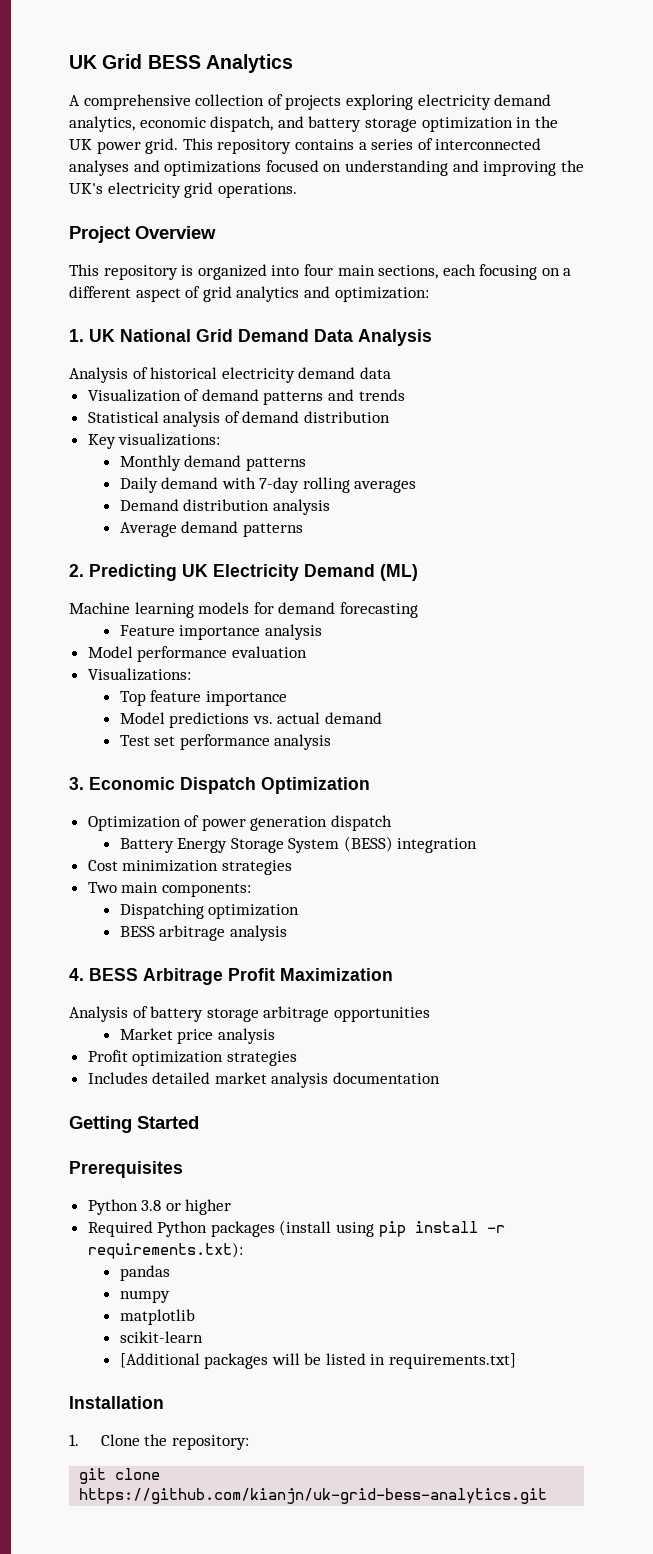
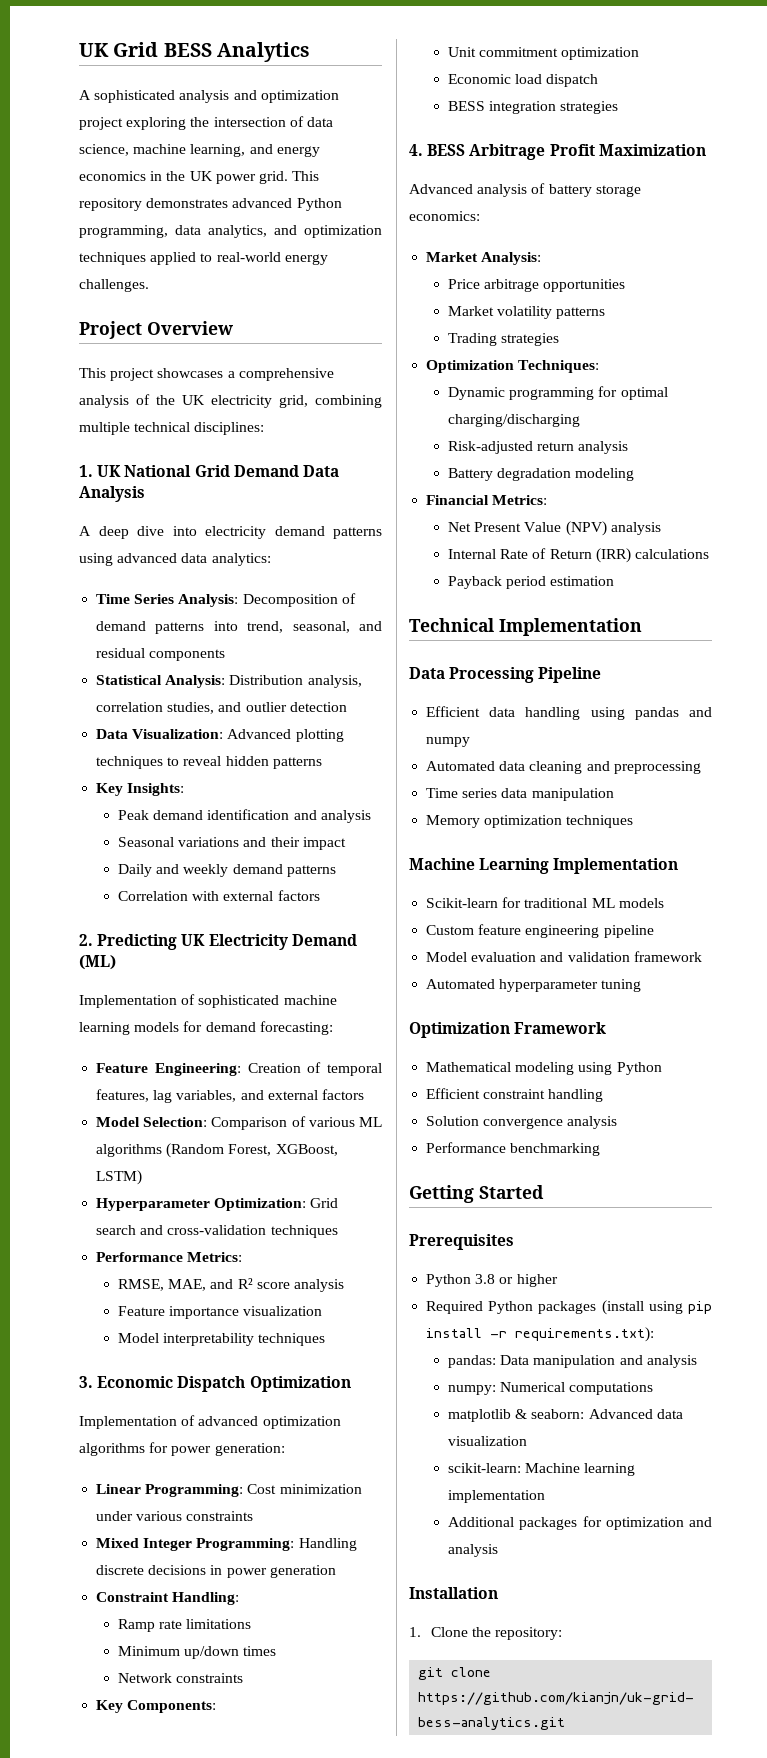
- A comprehensive collection of projects exploring electricity demand analytics, economic dispatch, and battery storage optimization in the UK power grid.
+ A sophisticated analysis and optimization project exploring the intersection of data science, machine learning, and energy economics in the UK power grid.
- This repository contains a series of interconnected analyses and optimizations focused on understanding and improving the UK's electricity grid operations.
+ This repository demonstrates advanced Python programming, data analytics, and optimization techniques applied to real-world energy challenges.
  Project Overview
- This repository is organized into four main sections, each focusing on a different aspect of grid analytics and optimization:
+ This project showcases a comprehensive analysis of the UK electricity grid, combining multiple technical disciplines:
- Analysis of historical electricity demand data
- Visualization of demand patterns and trends
- Statistical analysis of demand distribution
- Key visualizations:
- Monthly demand patterns
- Daily demand with 7-day rolling averages
- Demand distribution analysis
- Average demand patterns
+ A deep dive into electricity demand patterns using advanced data analytics:
+ Time Series Analysis: Decomposition of demand patterns into trend, seasonal, and residual components
+ Statistical Analysis: Distribution analysis, correlation studies, and outlier detection
+ Data Visualization: Advanced plotting techniques to reveal hidden patterns
+ Key Insights:
+ Peak demand identification and analysis
+ Seasonal variations and their impact
+ Daily and weekly demand patterns
+ Correlation with external factors
- Machine learning models for demand forecasting
+ Implementation of sophisticated machine learning models for demand forecasting:
+ Feature Engineering: Creation of temporal features, lag variables, and external factors
+ Model Selection: Comparison of various ML algorithms (Random Forest, XGBoost, LSTM)
+ Hyperparameter Optimization: Grid search and cross-validation techniques
+ Performance Metrics:
+ RMSE, MAE, and R² score analysis
- Feature importance analysis
- Model performance evaluation
- Visualizations:
- Top feature importance
- Model predictions vs. actual demand
- Test set performance analysis
+ Feature importance visualization
+ Model interpretability techniques
  3. Economic Dispatch Optimization
- Optimization of power generation dispatch
- Battery Energy Storage System (BESS) integration
- Cost minimization strategies
- Two main components:
- Dispatching optimization
- BESS arbitrage analysis
+ Implementation of advanced optimization algorithms for power generation:
+ Linear Programming: Cost minimization under various constraints
+ Mixed Integer Programming: Handling discrete decisions in power generation
+ Constraint Handling:
+ Ramp rate limitations
+ Minimum up/down times
+ Network constraints
+ Key Components:
+ Unit commitment optimization
+ Economic load dispatch
+ BESS integration strategies
- Analysis of battery storage arbitrage opportunities
+ Advanced analysis of battery storage economics:
+ Market Analysis:
+ Price arbitrage opportunities
- Market price analysis
- Profit optimization strategies
- Includes detailed market analysis documentation
+ Market volatility patterns
+ Trading strategies
+ Optimization Techniques:
+ Dynamic programming for optimal charging/discharging
+ Risk-adjusted return analysis
+ Battery degradation modeling
+ Financial Metrics:
+ Net Present Value (NPV) analysis
+ Internal Rate of Return (IRR) calculations
+ Payback period estimation
+ Technical Implementation
+ Data Processing Pipeline
+ Efficient data handling using pandas and numpy
+ Automated data cleaning and preprocessing
+ Time series data manipulation
+ Memory optimization techniques
+ Machine Learning Implementation
+ Scikit-learn for traditional ML models
+ Custom feature engineering pipeline
+ Model evaluation and validation framework
+ Automated hyperparameter tuning
+ Optimization Framework
+ Mathematical modeling using Python
+ Efficient constraint handling
+ Solution convergence analysis
+ Performance benchmarking
- pandas
- numpy
- matplotlib
- scikit-learn
- [Additional packages will be listed in requirements.txt]
+ pandas: Data manipulation and analysis
+ numpy: Numerical computations
+ matplotlib & seaborn: Advanced data visualization
+ scikit-learn: Machine learning implementation
+ Additional packages for optimization and analysis

